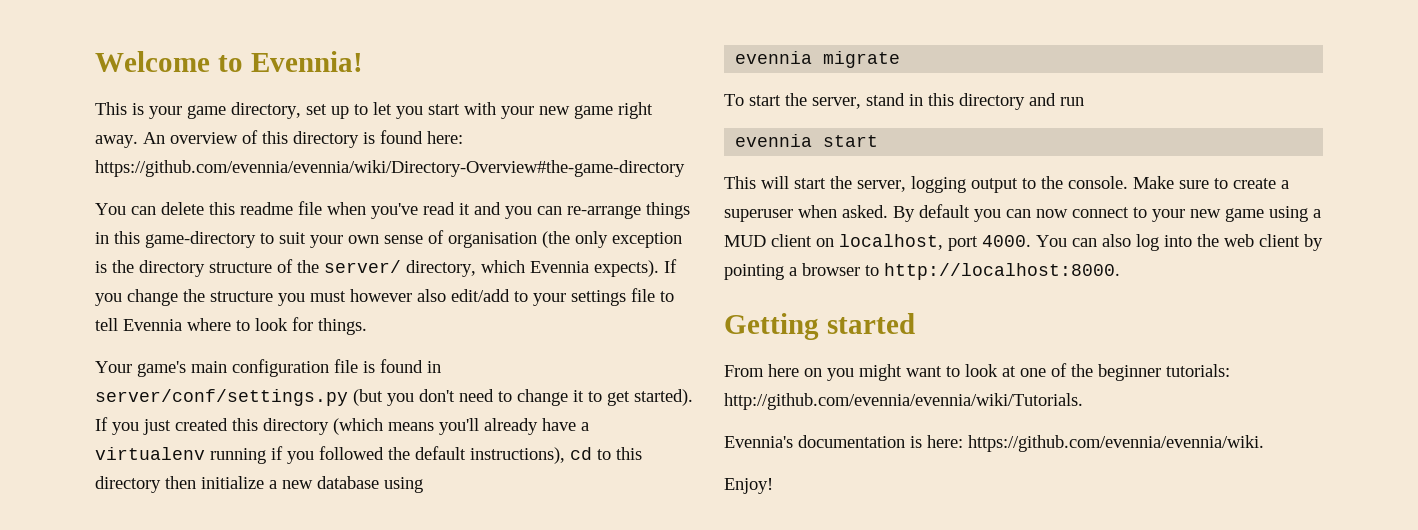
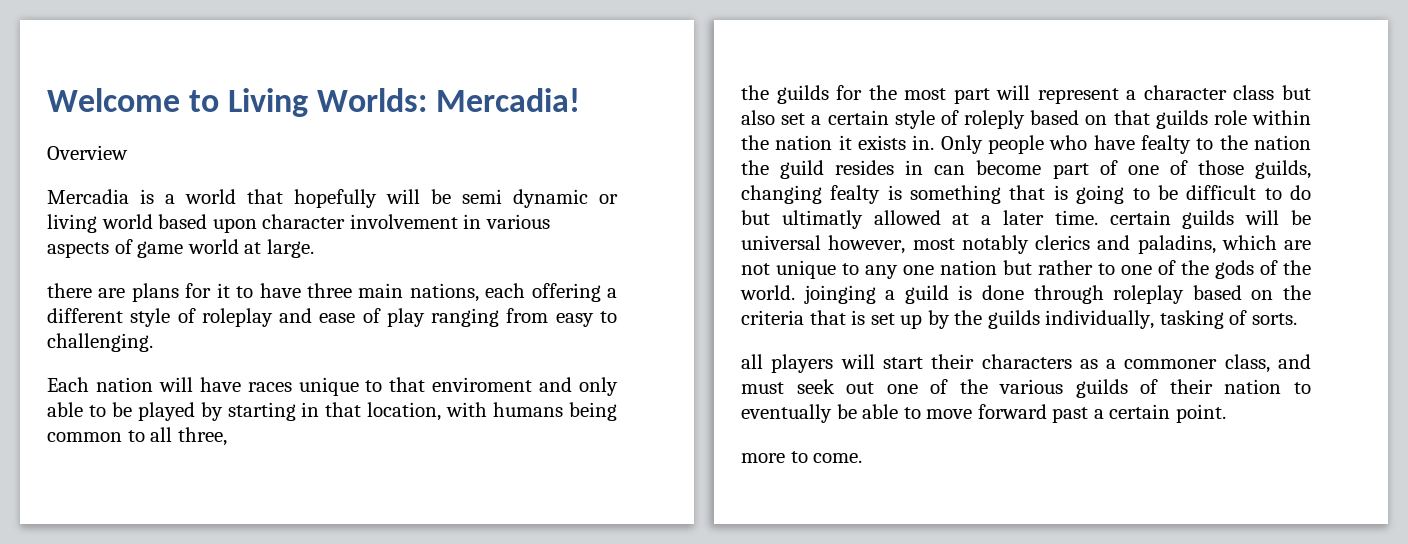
- Welcome to Evennia!
- This is your game directory, set up to let you start with your new game right away. An overview of this directory is found here: https://github.com/evennia/evennia/wiki/Directory-Overview#the-game-directory
- You can delete this readme file when you've read it and you can re-arrange things in this game-directory to suit your own sense of organisation (the only exception is the directory structure of the server/ directory, which Evennia expects). If you change the structure you must however also edit/add to your settings file to tell Evennia where to look for things.
- Your game's main configuration file is found in server/conf/settings.py (but you don't need to change it to get started). If you just created this directory (which means you'll already have a virtualenv running if you followed the default instructions), cd to this directory then initialize a new database using
- evennia migrate
- To start the server, stand in this directory and run
- evennia start
- This will start the server, logging output to the console. Make sure to create a superuser when asked. By default you can now connect to your new game using a MUD client on localhost, port 4000. You can also log into the web client by pointing a browser to http://localhost:8000.
- Getting started
- From here on you might want to look at one of the beginner tutorials: http://github.com/evennia/evennia/wiki/Tutorials.
- Evennia's documentation is here: https://github.com/evennia/evennia/wiki.
- Enjoy!
+ Welcome to Living Worlds: Mercadia!
+ Overview
+ Mercadia is a world that hopefully will be semi dynamic or living world based upon character involvement in various aspects of game world at large.
+ there are plans for it to have three main nations, each offering a different style of roleplay and ease of play ranging from easy to challenging.
+ Each nation will have races unique to that enviroment and only able to be played by starting in that location, with humans being common to all three,
+ the guilds for the most part will represent a character class but also set a certain style of roleply based on that guilds role within the nation it exists in. Only people who have fealty to the nation the guild resides in can become part of one of those guilds, changing fealty is something that is going to be difficult to do but ultimatly allowed at a later time. certain guilds will be universal however, most notably clerics and paladins, which are not unique to any one nation but rather to one of the gods of the world. joinging a guild is done through roleplay based on the criteria that is set up by the guilds individually, tasking of sorts.
+ all players will start their characters as a commoner class, and must seek out one of the various guilds of their nation to eventually be able to move forward past a certain point.
+ more to come.

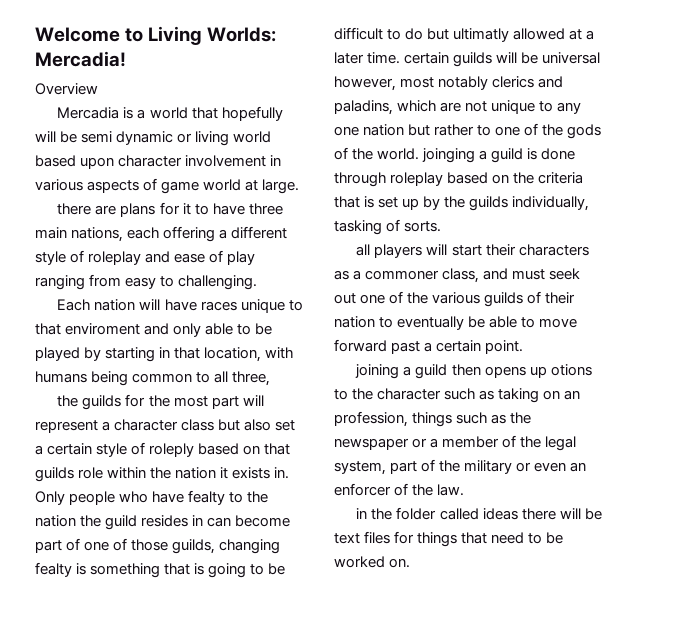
- more to come.
+ joining a guild then opens up otions to the character such as taking on an profession, things such as the newspaper or a member of the legal system, part of the military or even an enforcer of the law.
+ in the folder called ideas there will be text files for things that need to be worked on.

